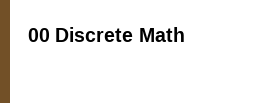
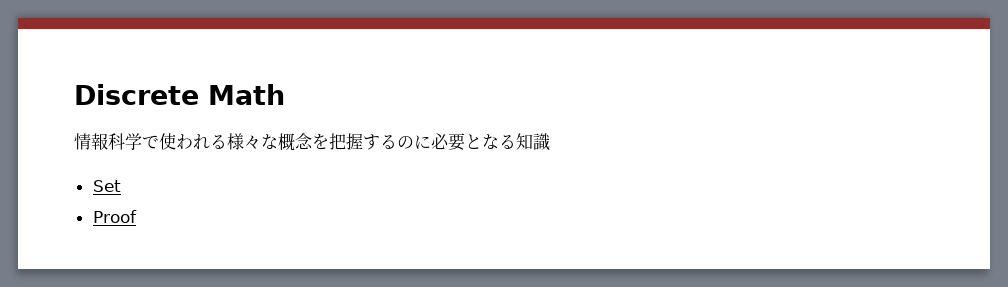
- 00 Discrete Math
+ Discrete Math
+ 情報科学で使われる様々な概念を把握するのに必要となる知識
+ Set
+ Proof

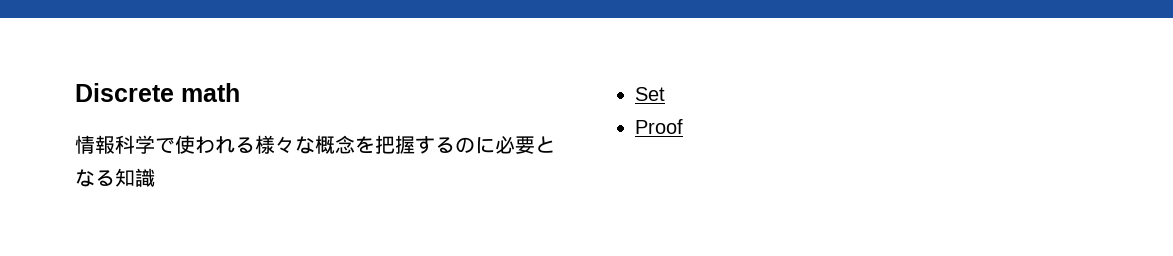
- Discrete Math
+ Discrete math

